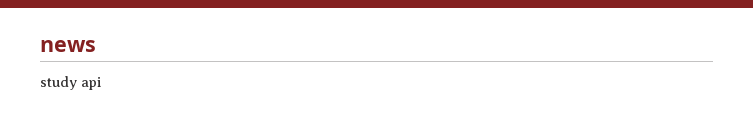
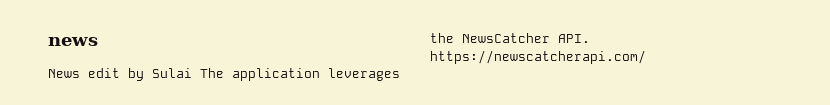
- study api
+ News edit by Sulai The application leverages the NewsCatcher API. https://newscatcherapi.com/

